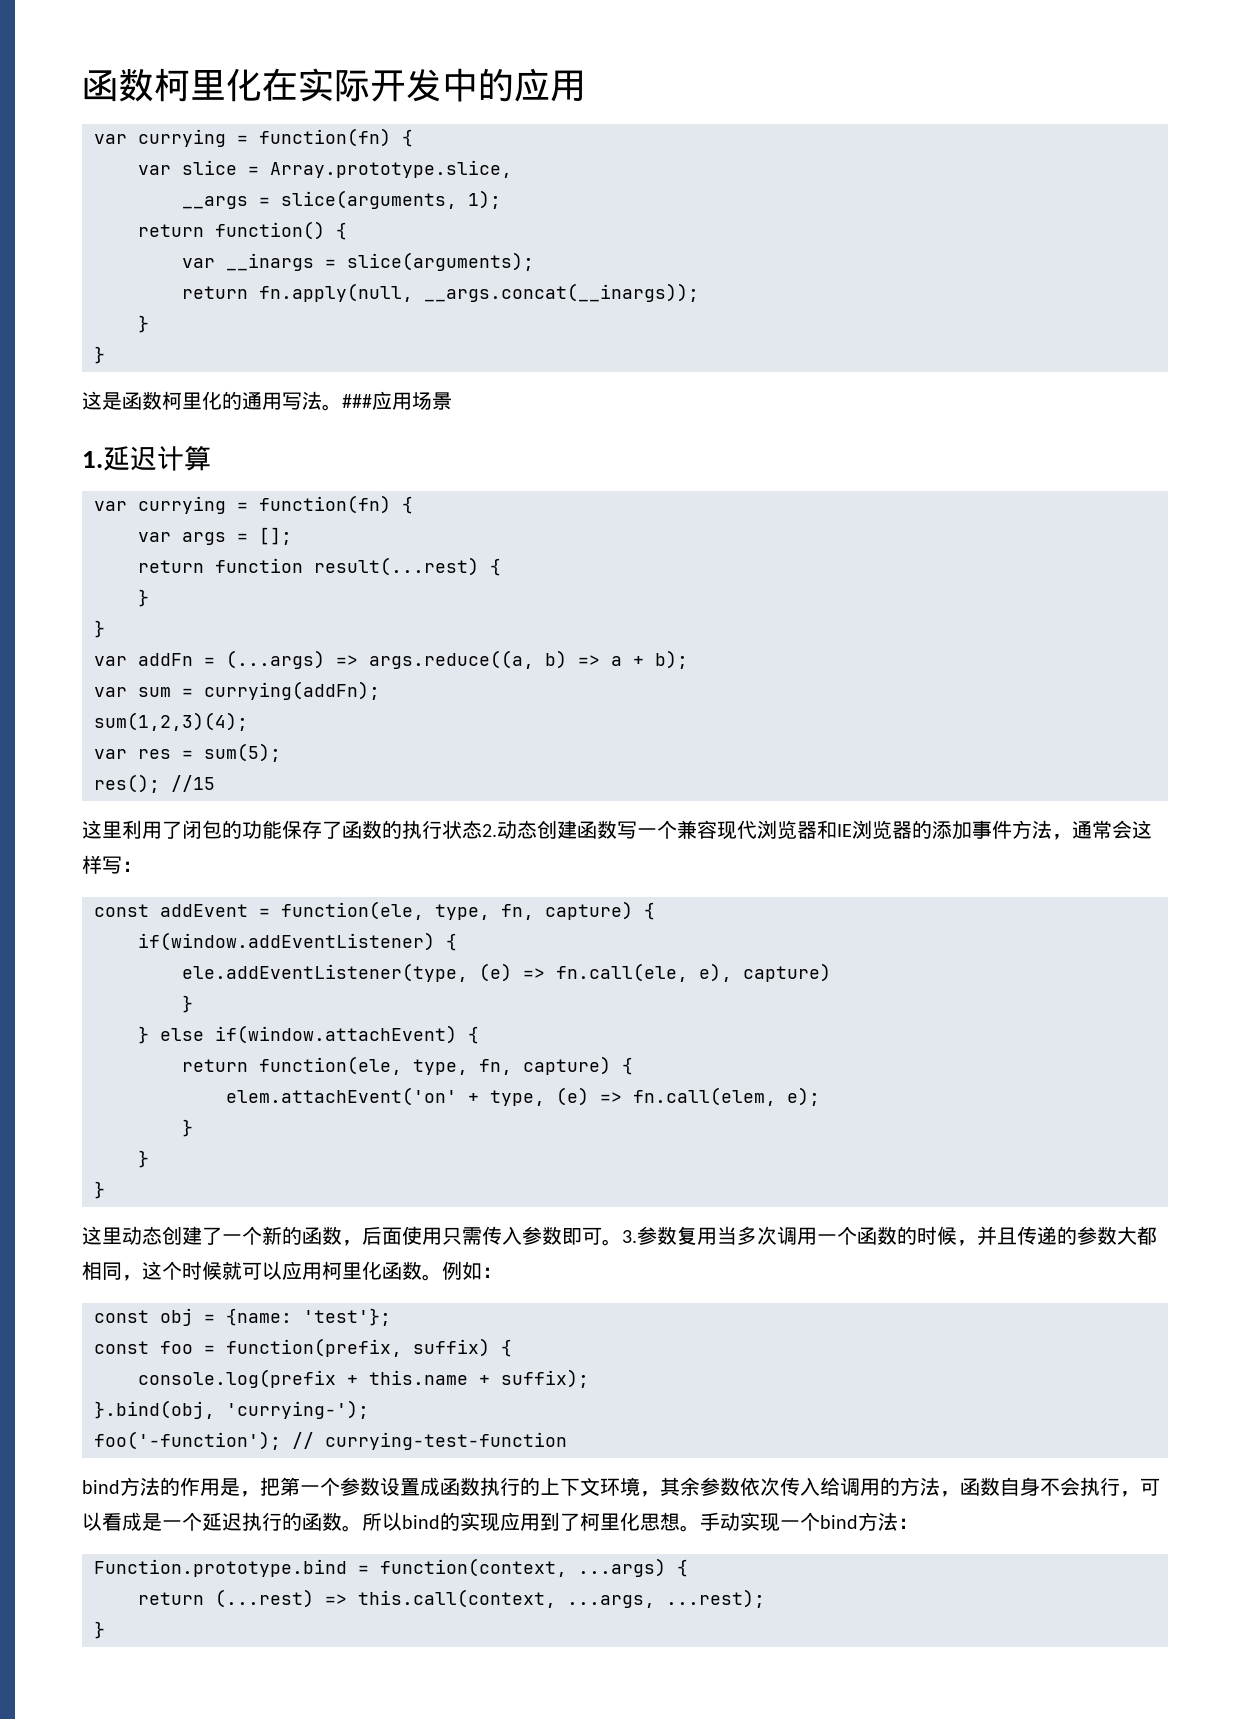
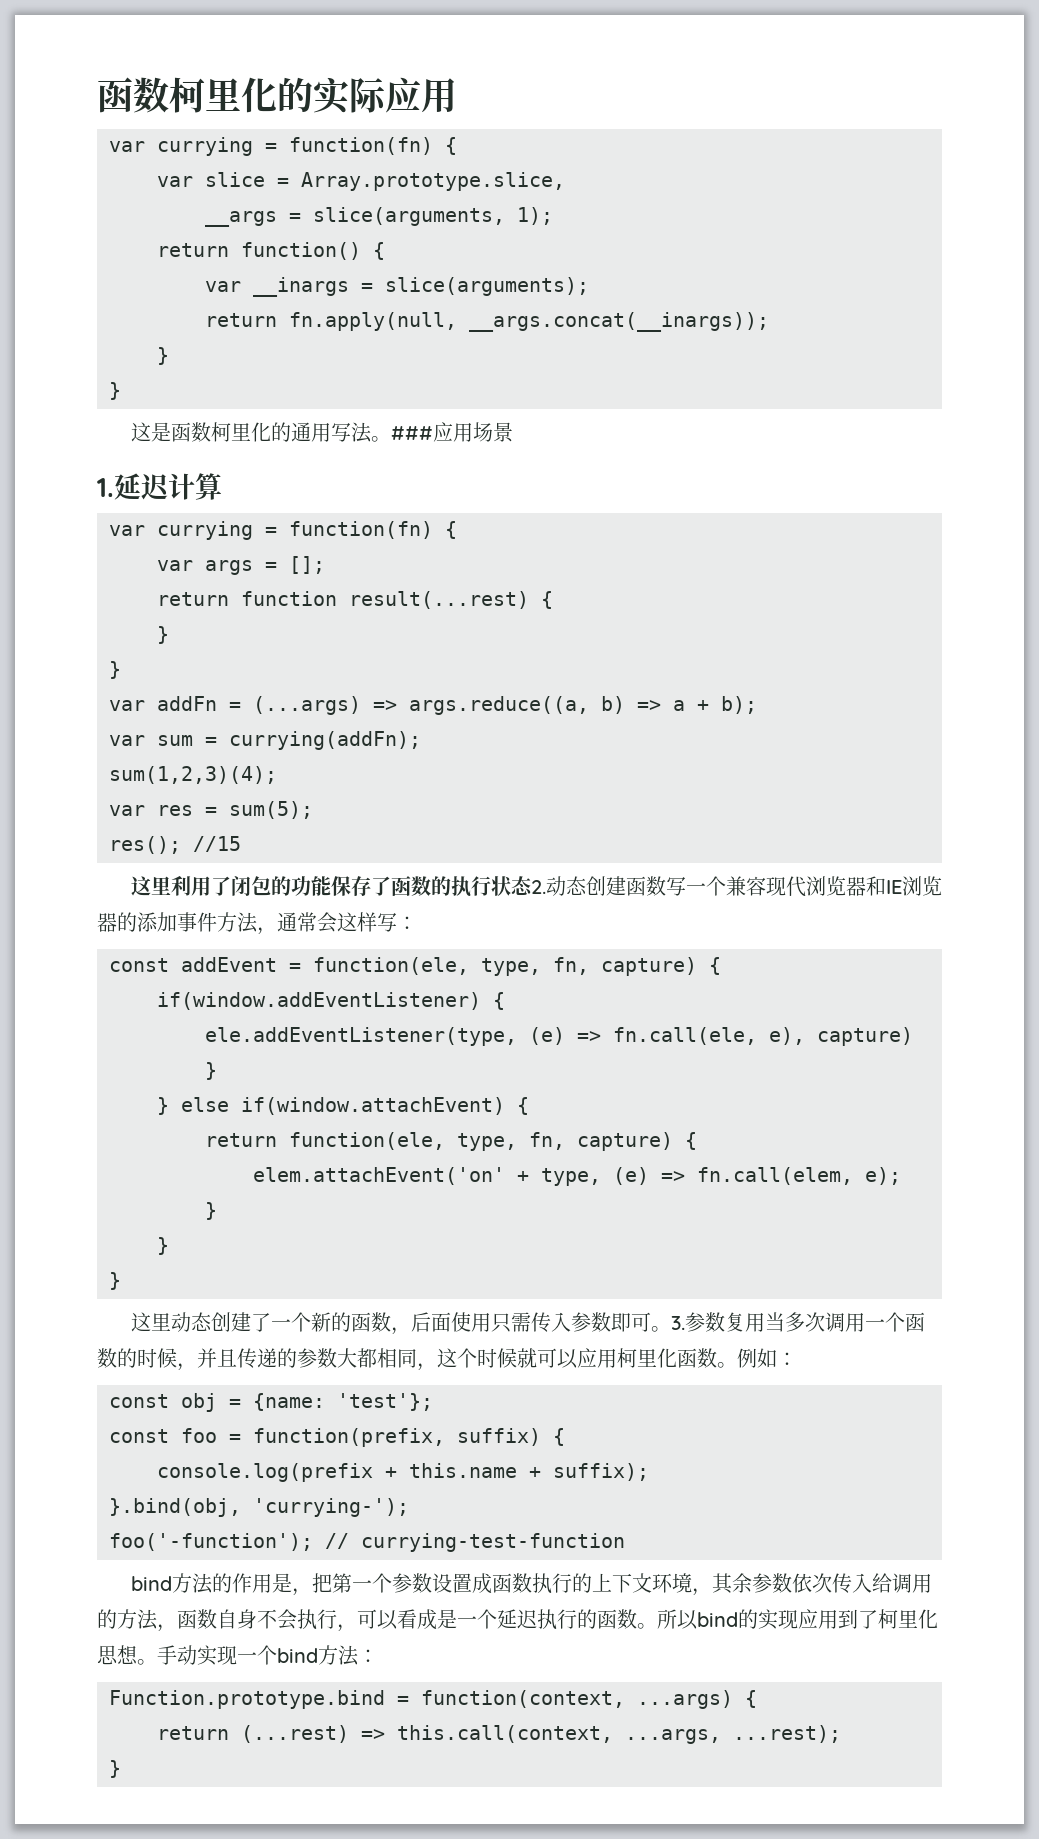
- 函数柯里化在实际开发中的应用
+ 函数柯里化的实际应用

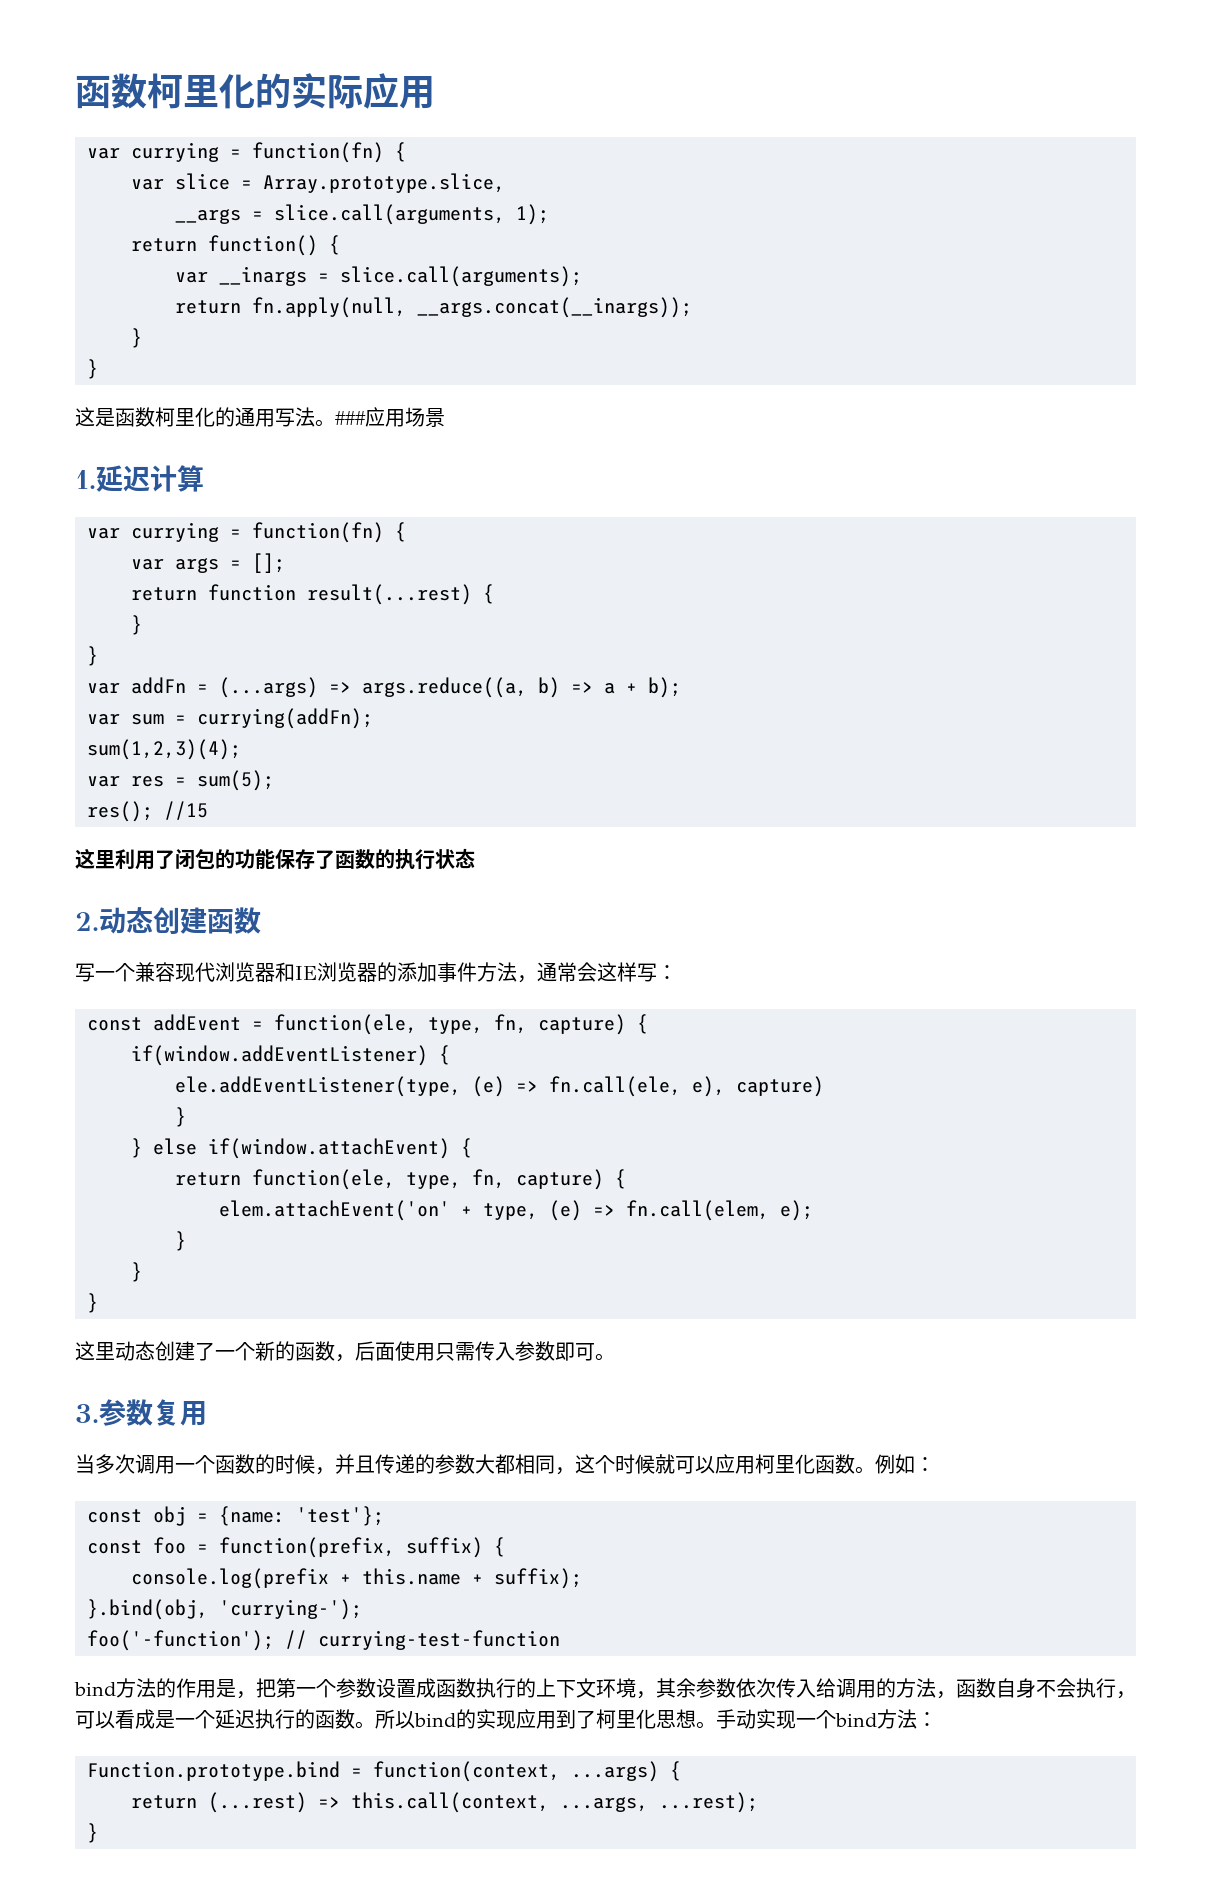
- __args = slice(arguments, 1);
+ __args = slice.call(arguments, 1);
- var __inargs = slice(arguments);
+ var __inargs = slice.call(arguments);
- 这里利用了闭包的功能保存了函数的执行状态2.动态创建函数写一个兼容现代浏览器和IE浏览器的添加事件方法，通常会这样写：
+ 这里利用了闭包的功能保存了函数的执行状态
+ 2.动态创建函数
+ 写一个兼容现代浏览器和IE浏览器的添加事件方法，通常会这样写：
- 这里动态创建了一个新的函数，后面使用只需传入参数即可。3.参数复用当多次调用一个函数的时候，并且传递的参数大都相同，这个时候就可以应用柯里化函数。
+ 这里动态创建了一个新的函数，后面使用只需传入参数即可。
+ 3.参数复用
+ 当多次调用一个函数的时候，并且传递的参数大都相同，这个时候就可以应用柯里化函数。

